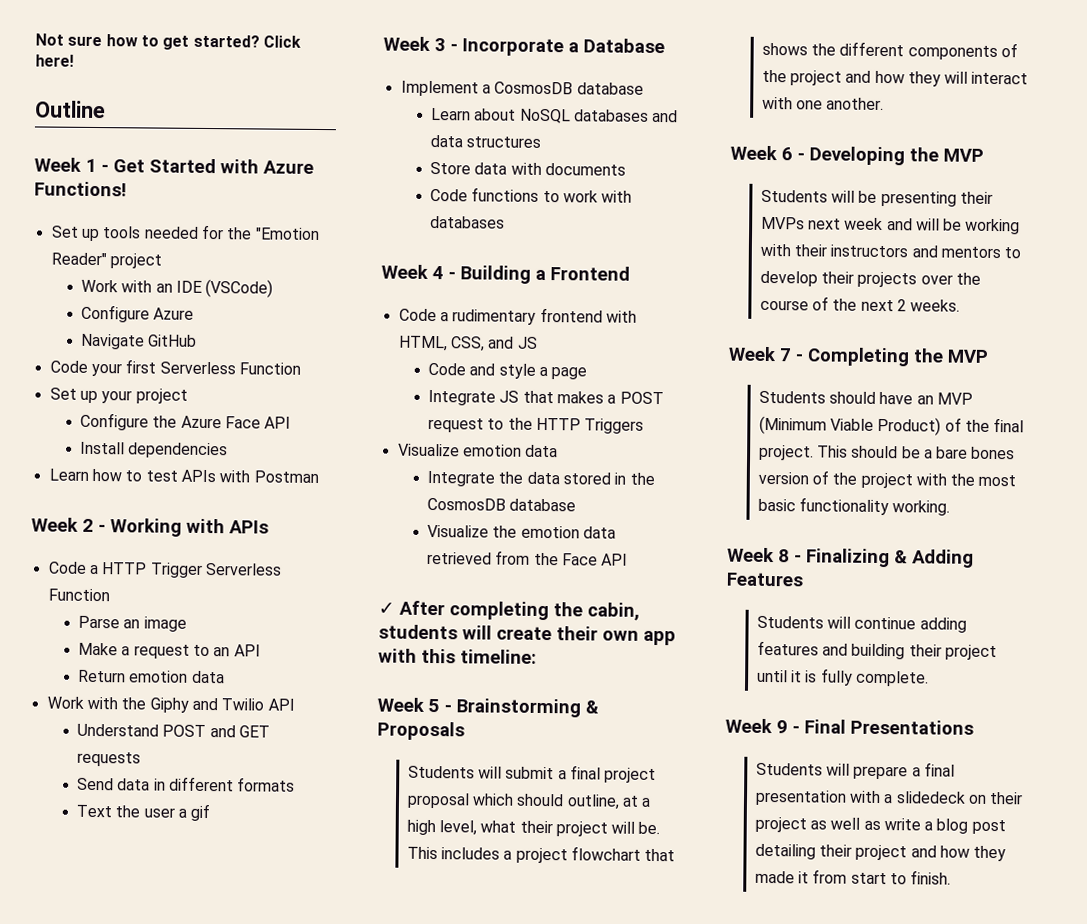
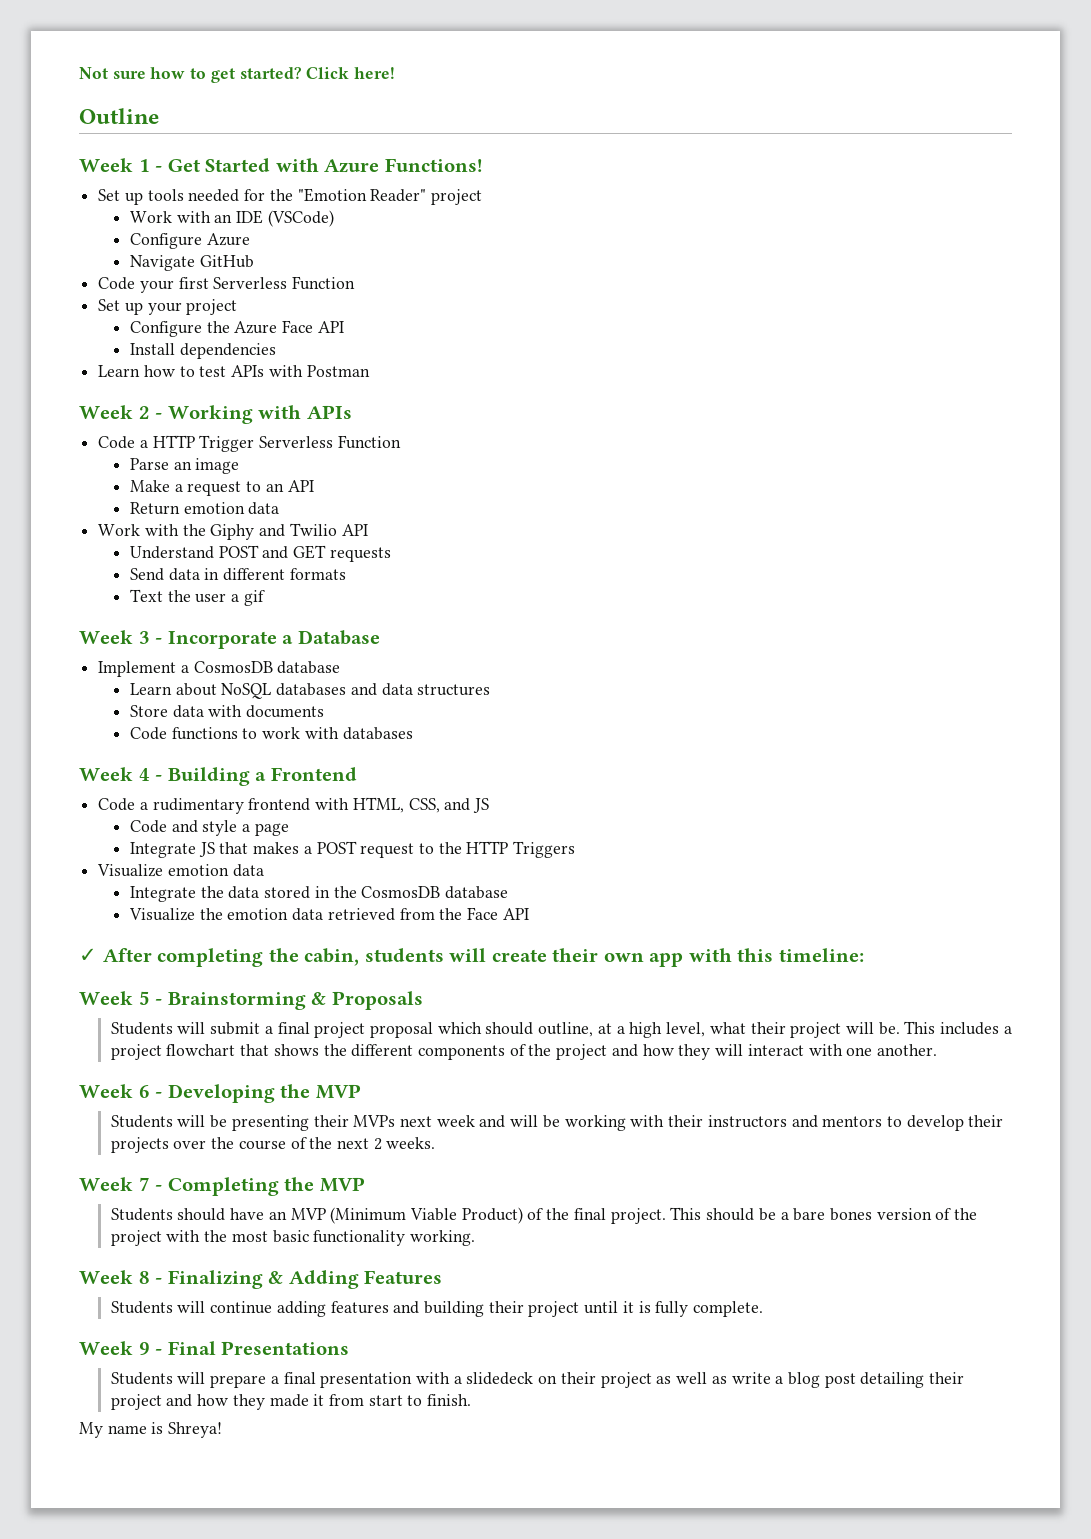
+ My name is Shreya!

